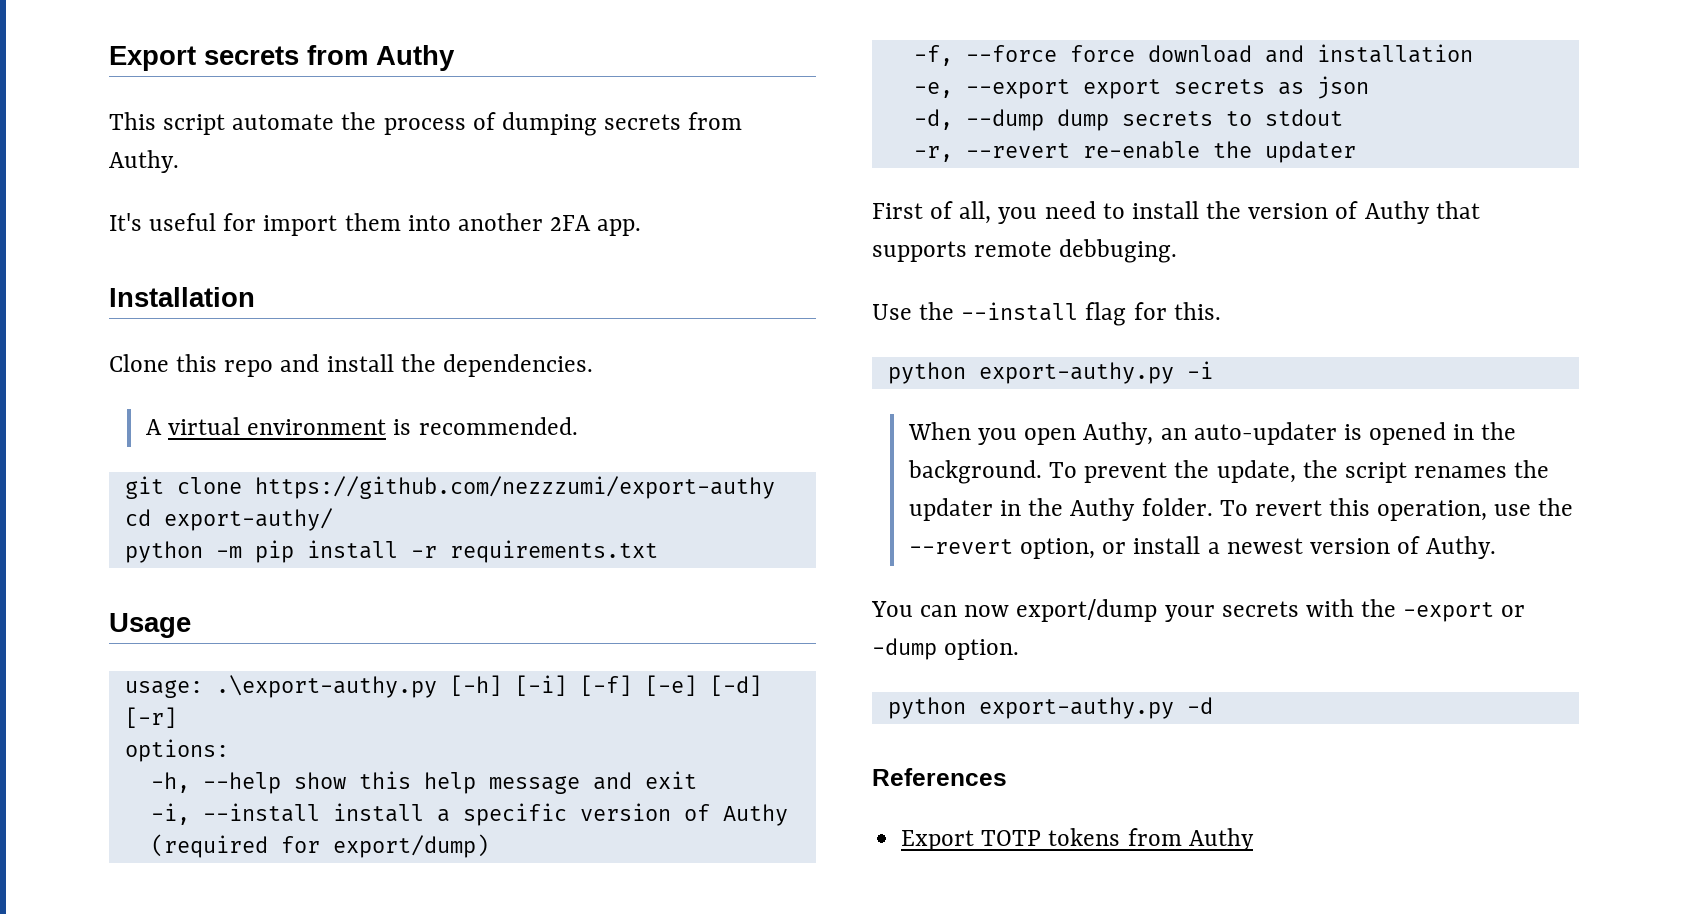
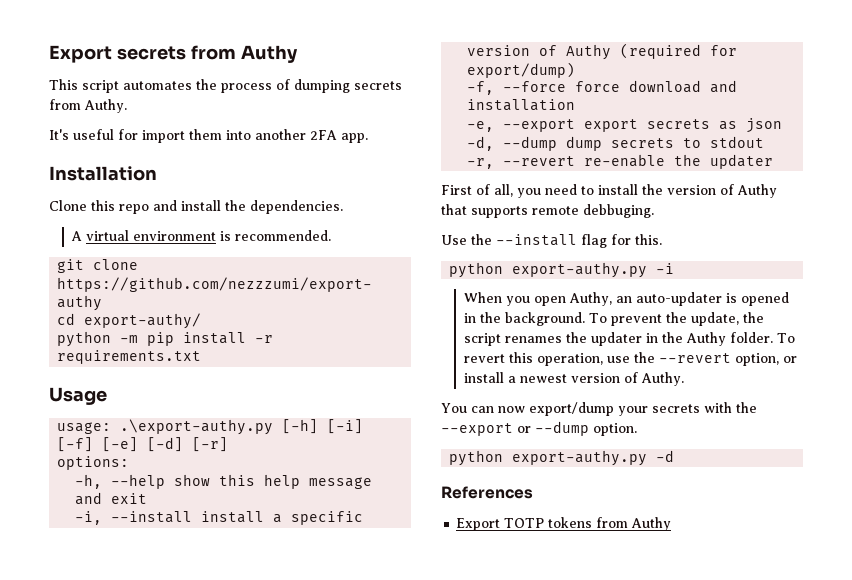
- This script automate the process of dumping secrets from Authy.
+ This script automates the process of dumping secrets from Authy.
- You can now export/dump your secrets with the -export or -dump option.
+ You can now export/dump your secrets with the --export or --dump option.

